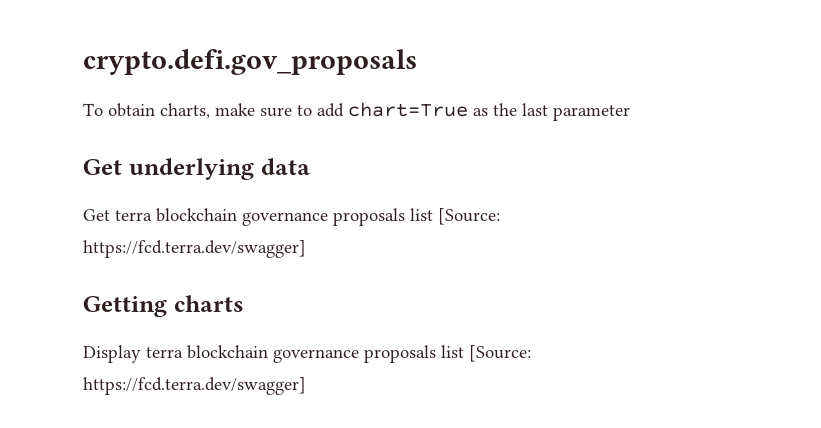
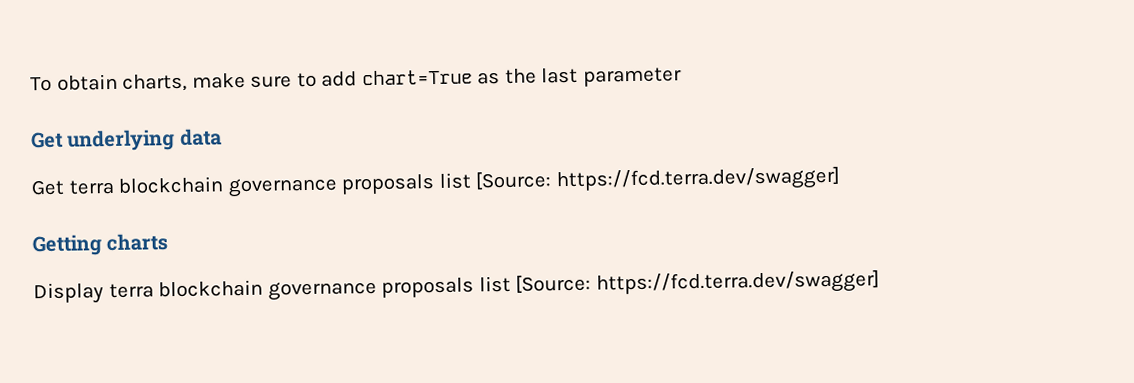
- crypto.defi.gov_proposals

